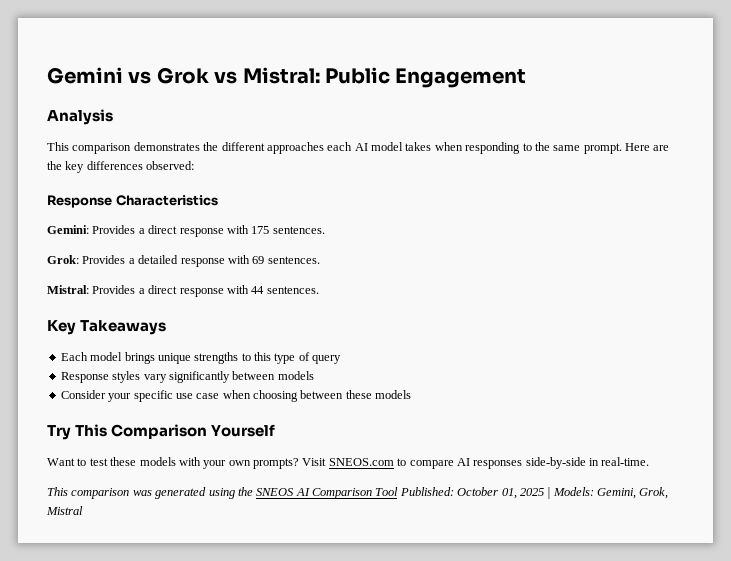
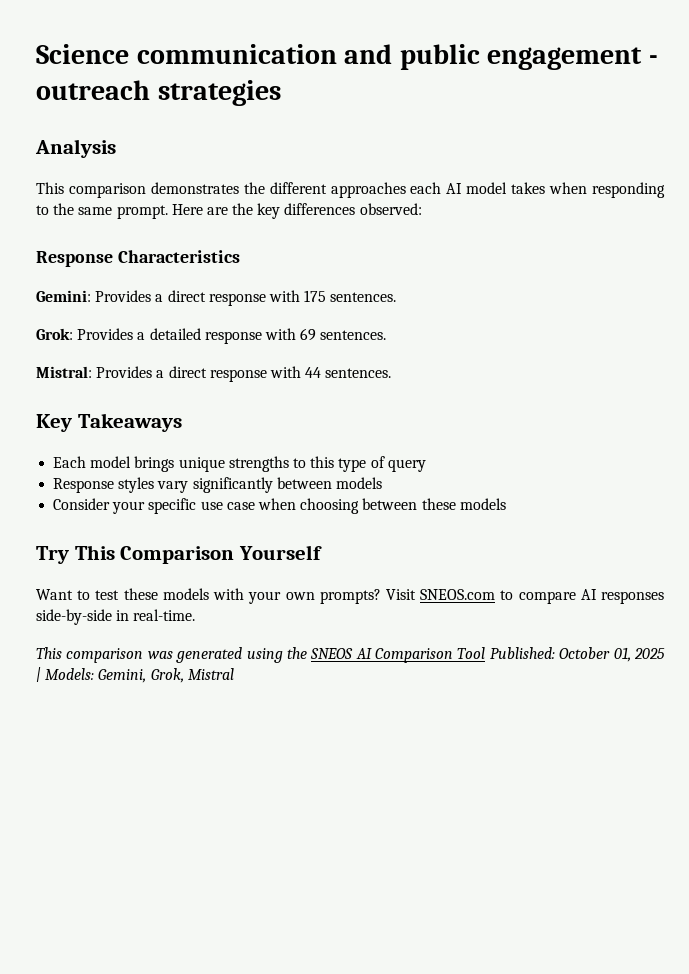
- Gemini vs Grok vs Mistral: Public Engagement
+ Science communication and public engagement - outreach strategies

